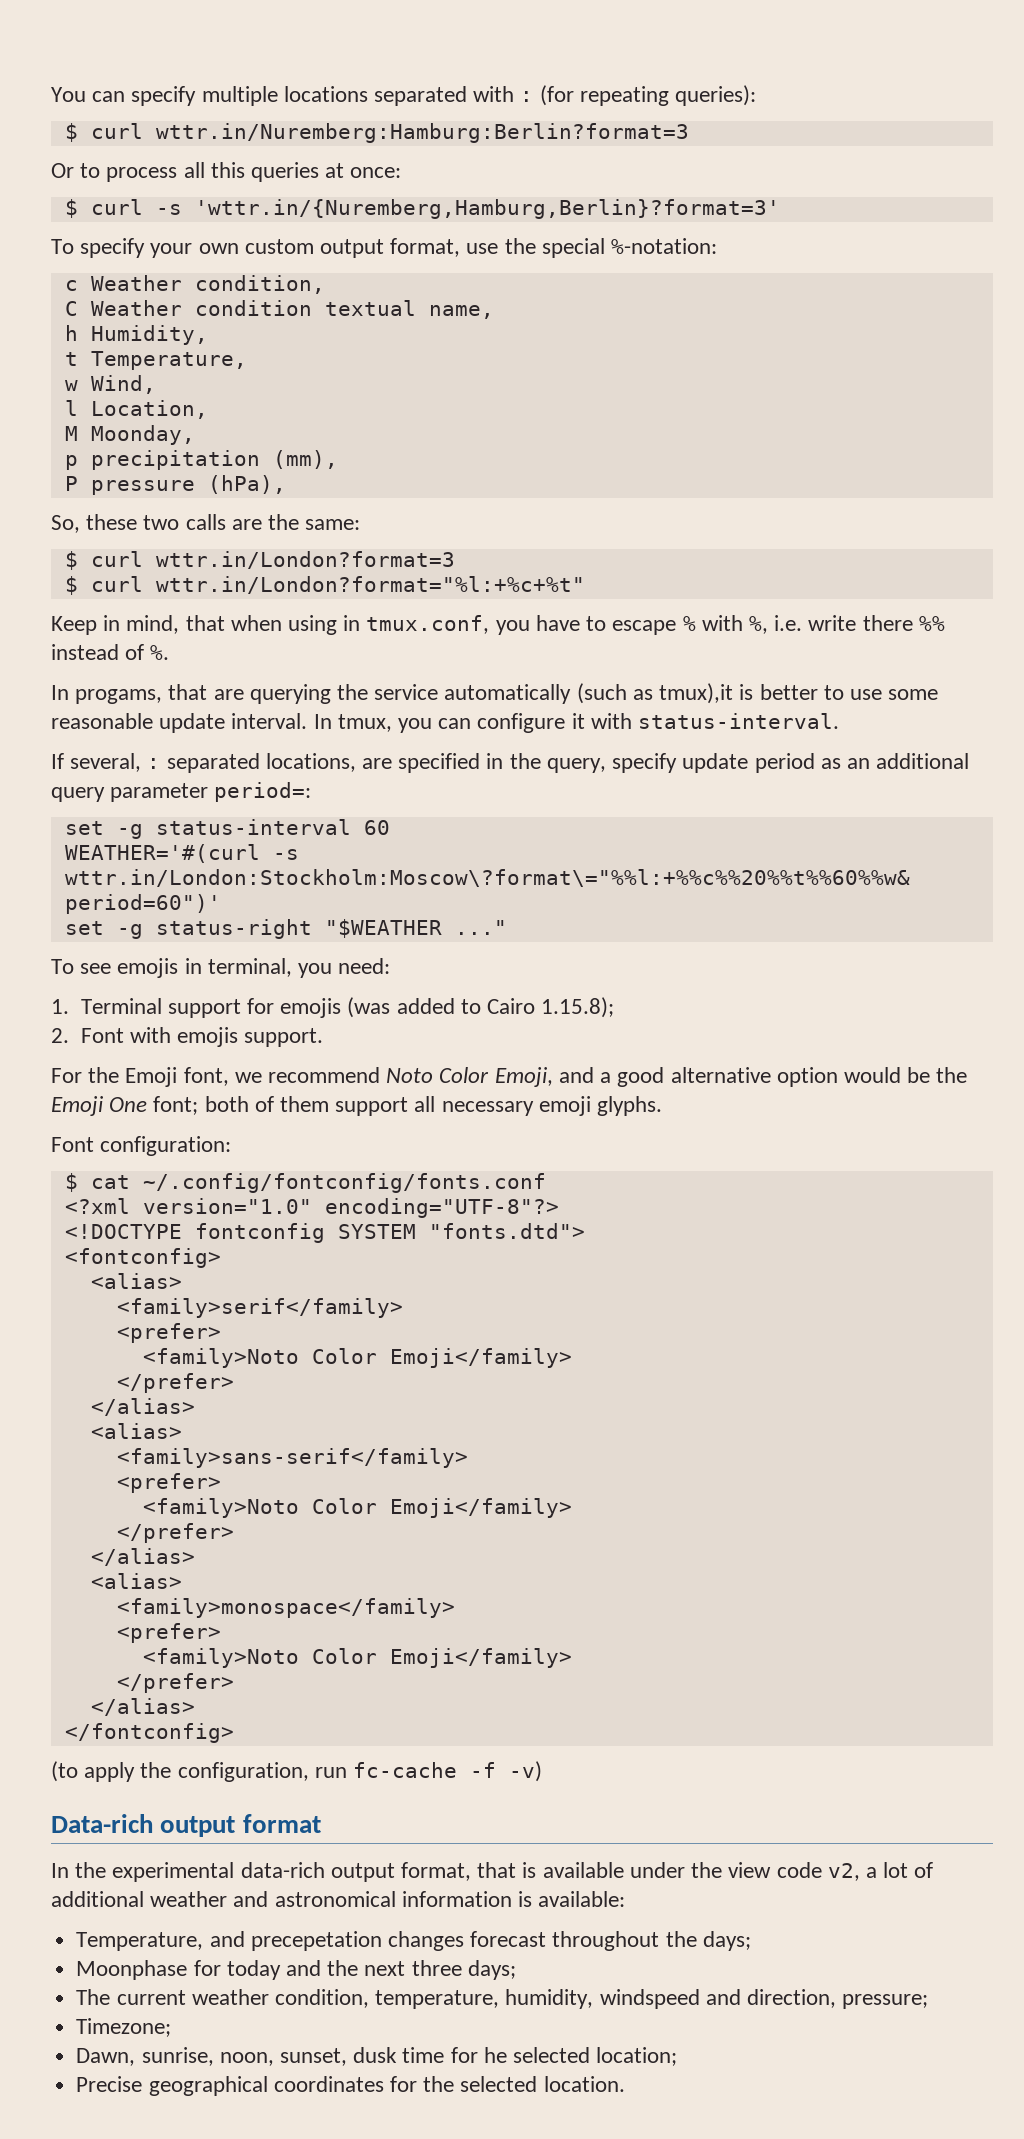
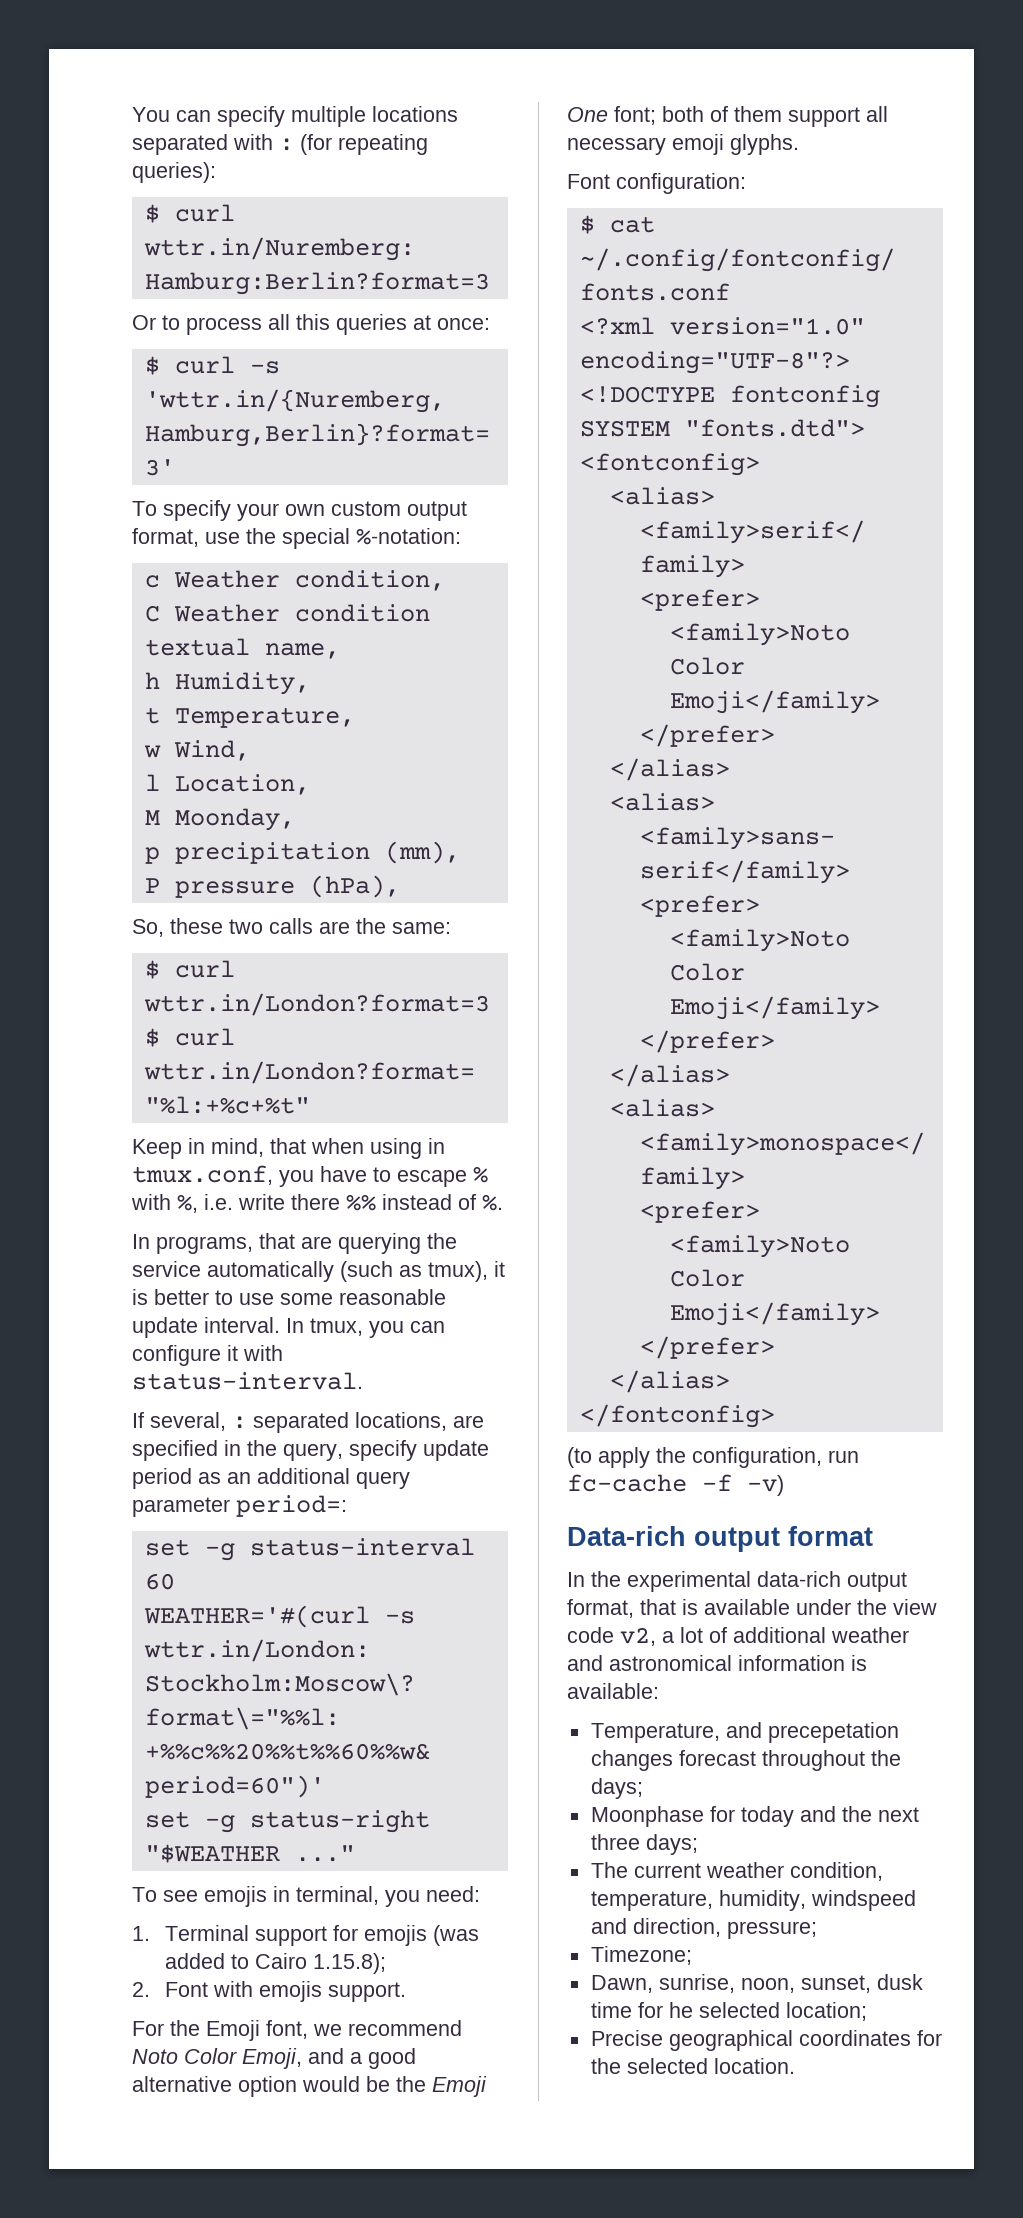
- In progams, that are querying the service automatically (such as tmux),it is better to use some reasonable update interval.
+ In programs, that are querying the service automatically (such as tmux), it is better to use some reasonable update interval.

